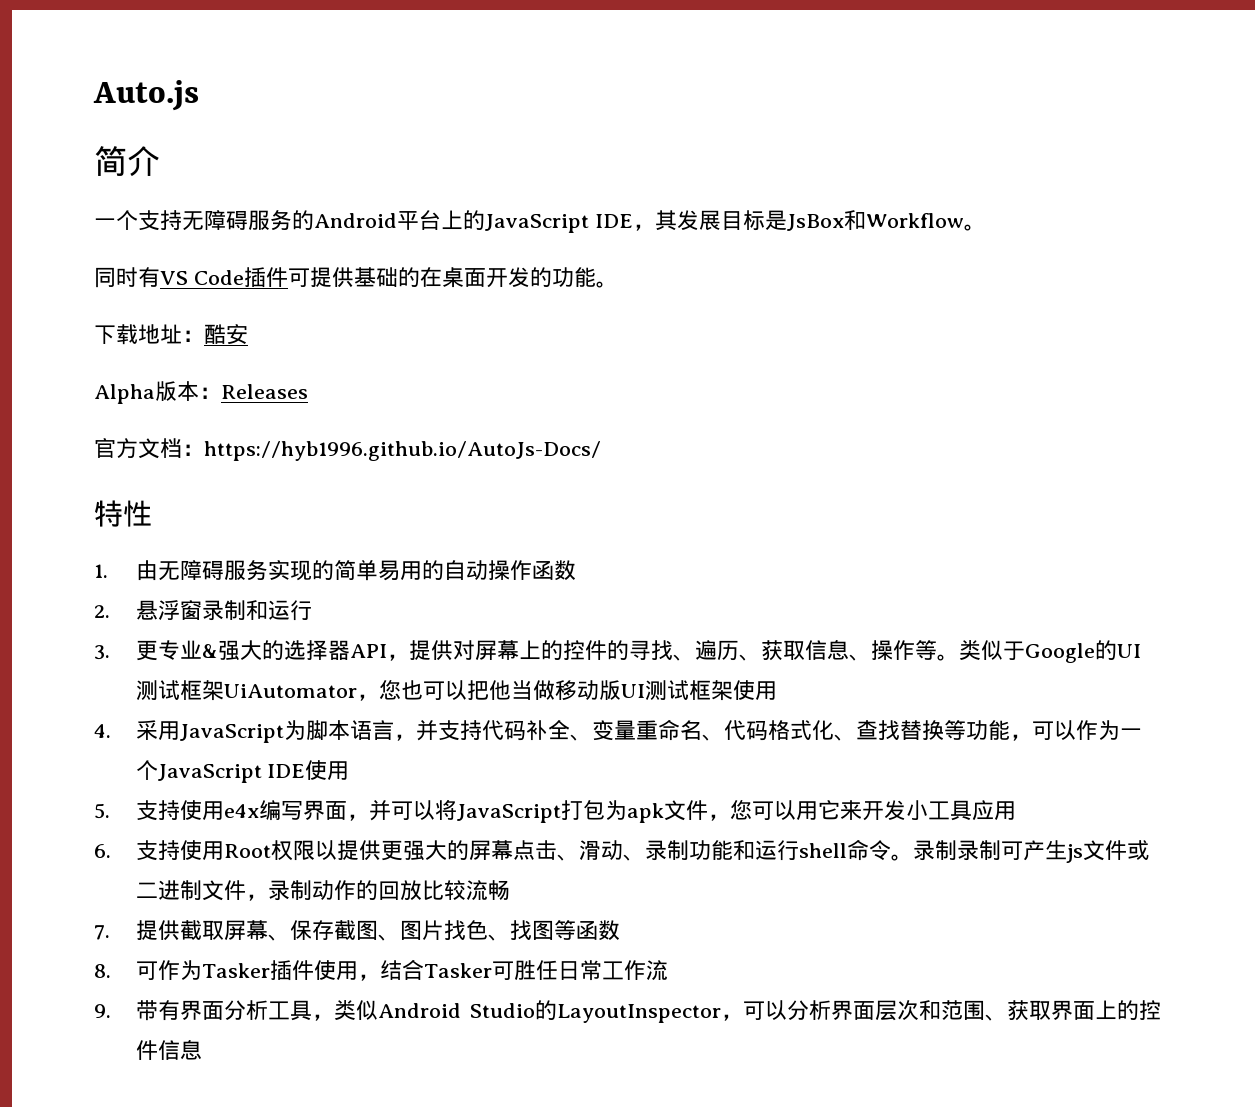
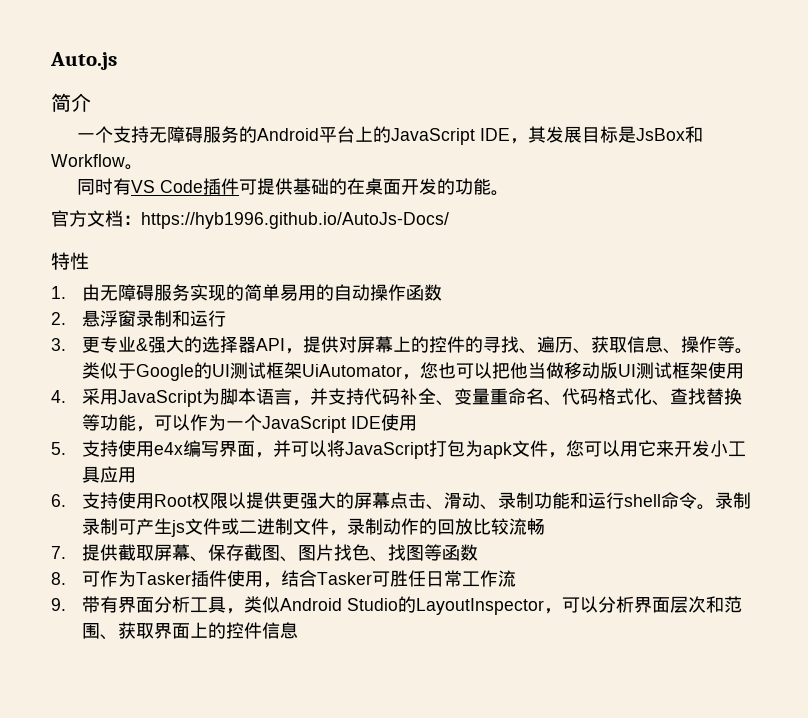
- 下载地址：酷安
- Alpha版本：Releases

